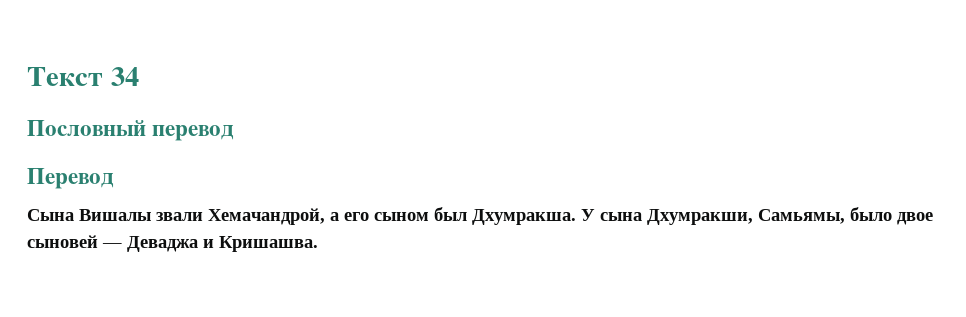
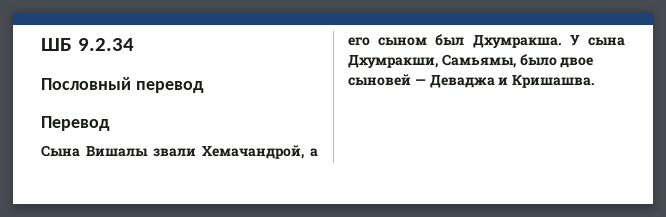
- Текст 34
+ ШБ 9.2.34

